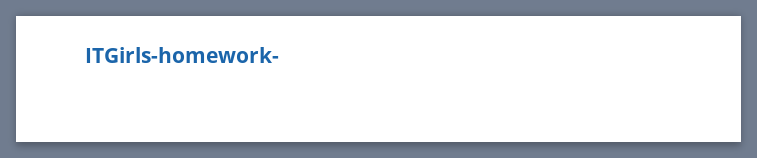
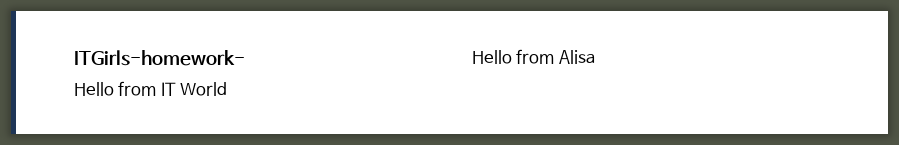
+ Hello from IT World
+ Hello from Alisa

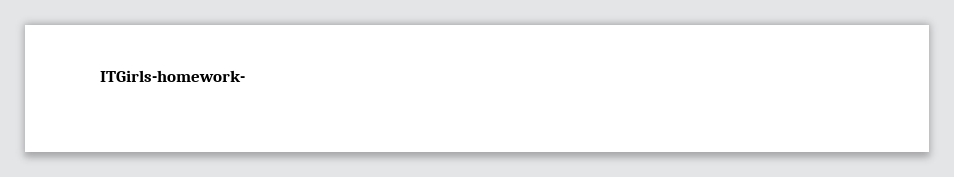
- Hello from IT World
- Hello from Alisa

